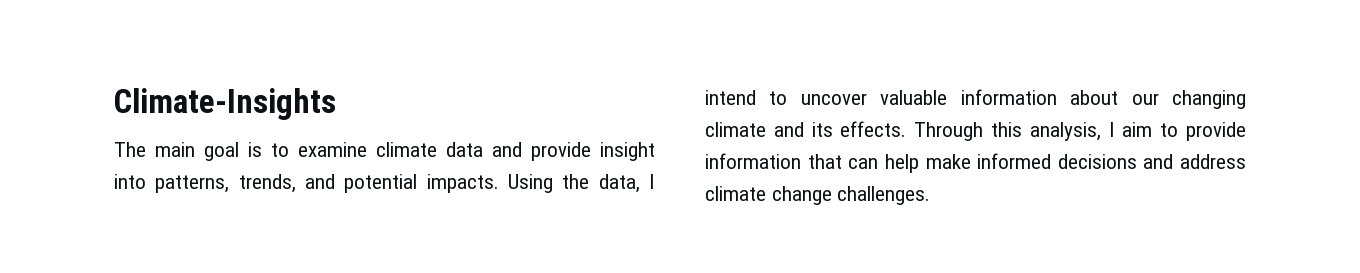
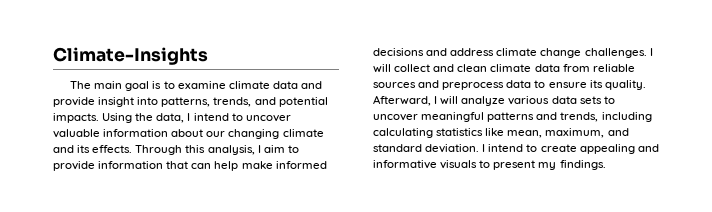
+ I will collect and clean climate data from reliable sources and preprocess data to ensure its quality. Afterward, I will analyze various data sets to uncover meaningful patterns and trends, including calculating statistics like mean, maximum, and standard deviation. I intend to create appealing and informative visuals to present my findings.

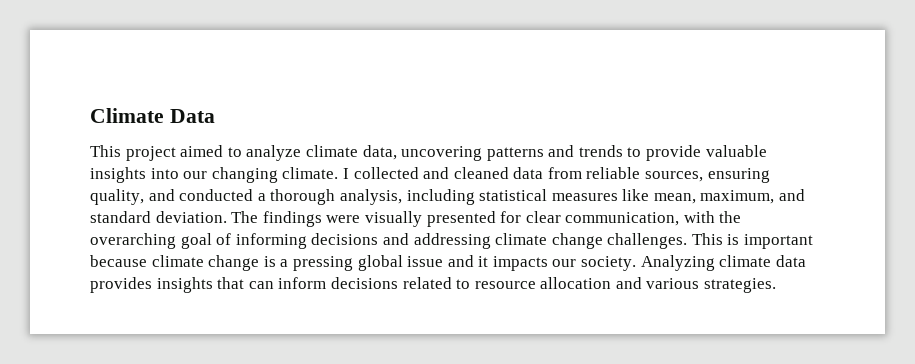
- Climate-Insights
- The main goal is to examine climate data and provide insight into patterns, trends, and potential impacts. Using the data, I intend to uncover valuable information about our changing climate and its effects. Through this analysis, I aim to provide information that can help make informed decisions and address climate change challenges. I will collect and clean climate data from reliable sources and preprocess data to ensure its quality. Afterward, I will analyze various data sets to uncover meaningful patterns and trends, including calculating statistics like mean, maximum, and standard deviation.
+ Climate Data
+ This project aimed to analyze climate data, uncovering patterns and trends to provide valuable insights into our changing climate. I collected and cleaned data from reliable sources, ensuring quality, and conducted a thorough analysis, including statistical measures like mean, maximum, and standard deviation.
- I intend to create appealing and informative visuals to present my findings.
+ The findings were visually presented for clear communication, with the overarching goal of informing decisions and addressing climate change challenges. This is important because climate change is a pressing global issue and it impacts our society. Analyzing climate data provides insights that can inform decisions related to resource allocation and various strategies.

